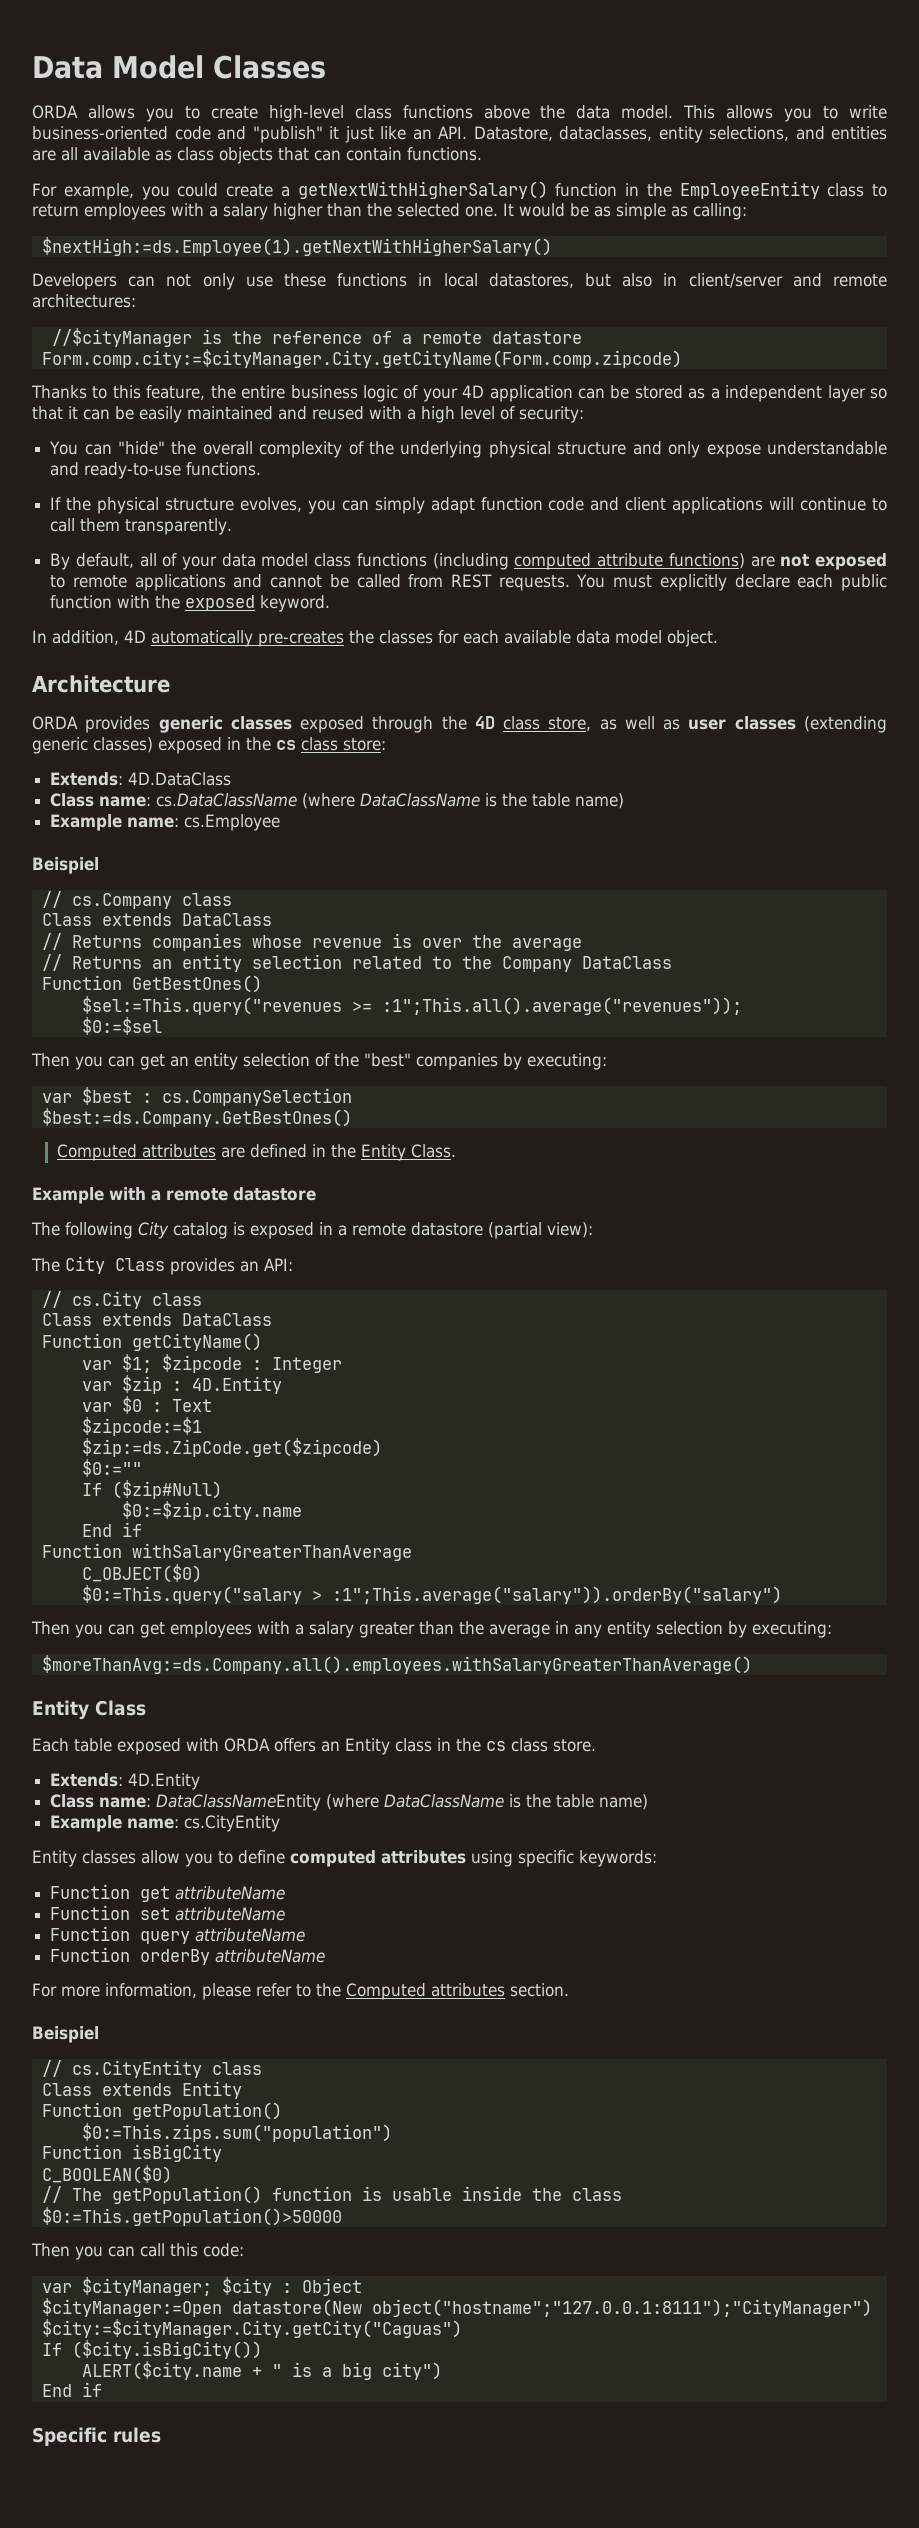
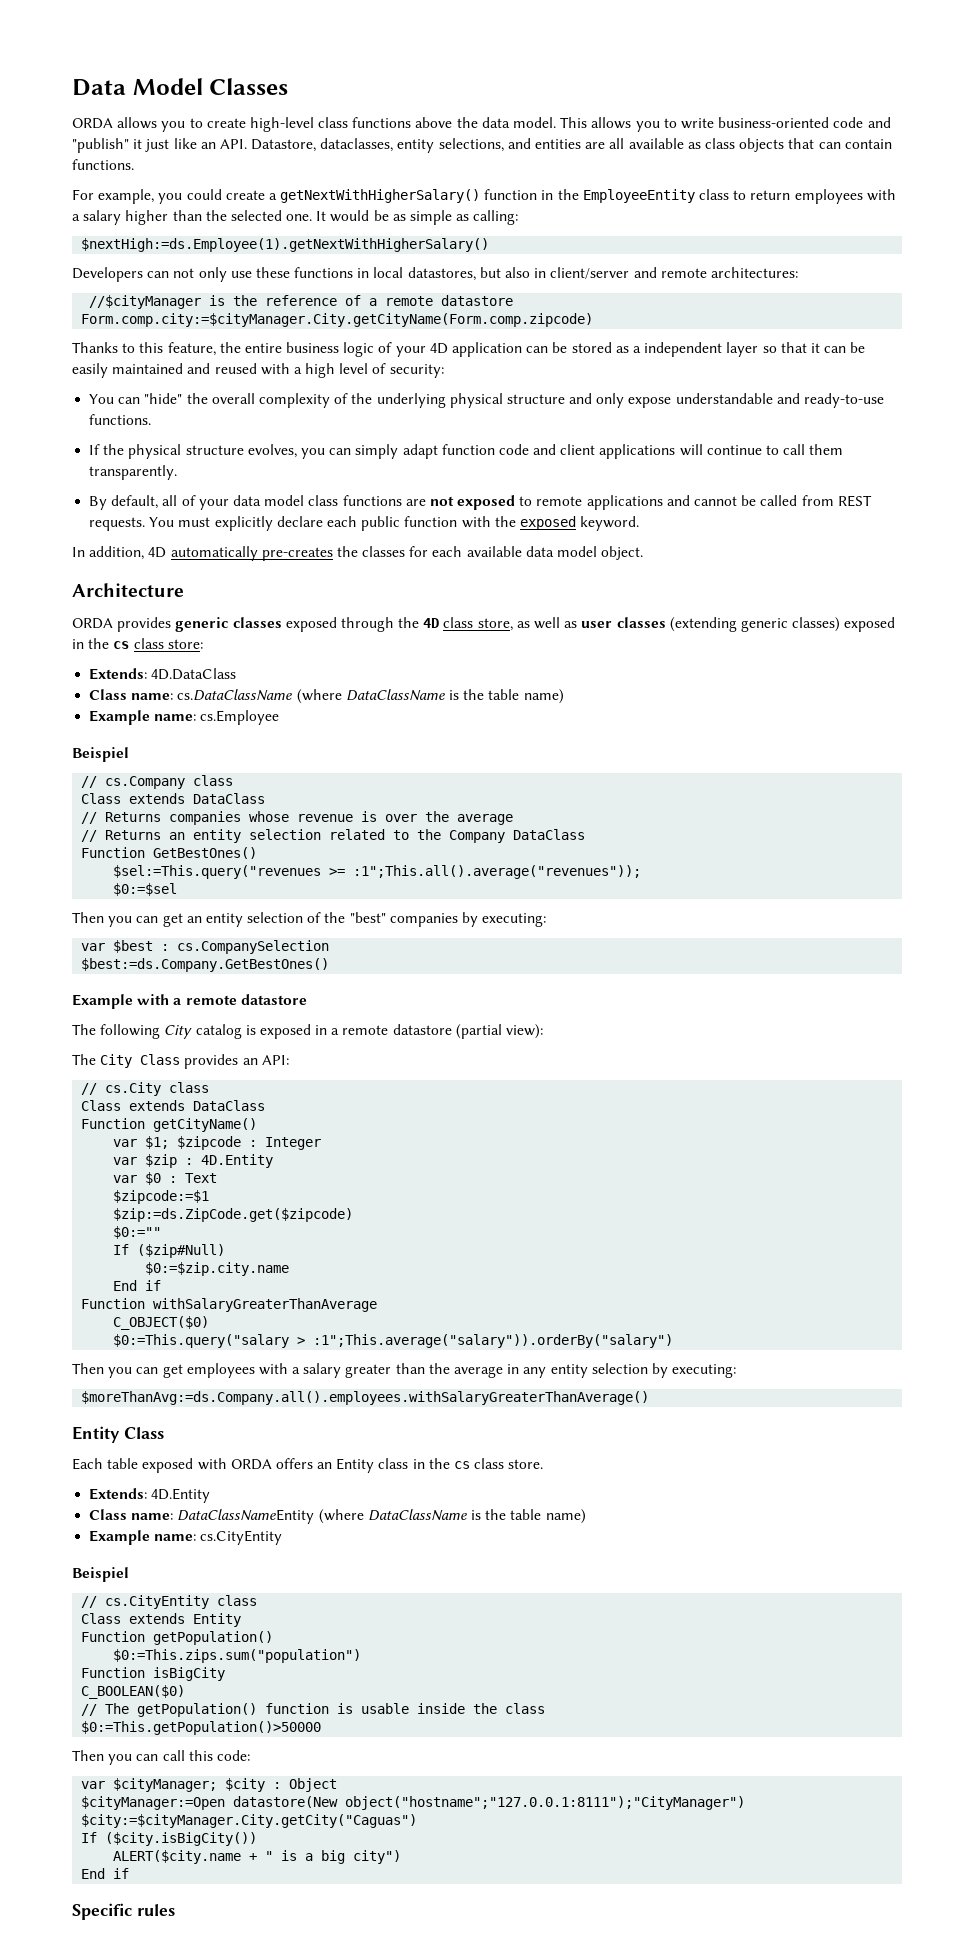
- By default, all of your data model class functions (including computed attribute functions) are not exposed to remote applications and cannot be called from REST requests.
+ By default, all of your data model class functions are not exposed to remote applications and cannot be called from REST requests.
- Computed attributes are defined in the Entity Class.
- Entity classes allow you to define computed attributes using specific keywords:
- Function get attributeName
- Function set attributeName
- Function query attributeName
- Function orderBy attributeName
- For more information, please refer to the Computed attributes section.

